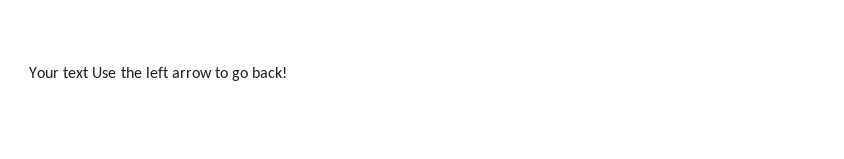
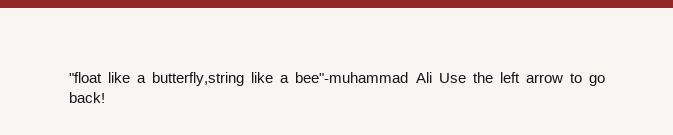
- Your text Use the left arrow to go back!
+ "float like a butterfly,string like a bee"-muhammad Ali Use the left arrow to go back!

